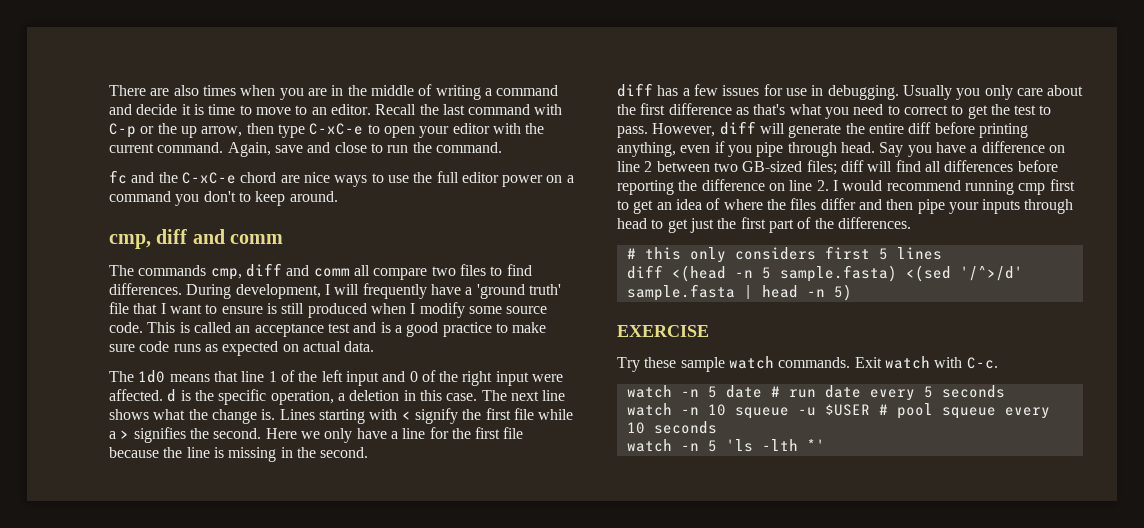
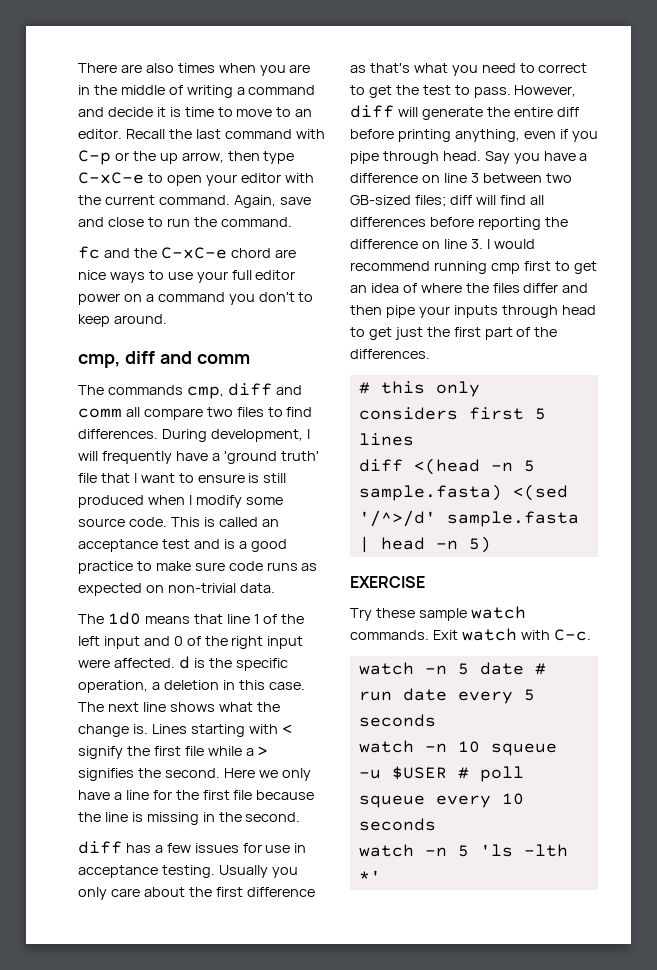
- fc and the C-xC-e chord are nice ways to use the full editor power on a command you don't to keep around.
+ fc and the C-xC-e chord are nice ways to use your full editor power on a command you don't to keep around.
- This is called an acceptance test and is a good practice to make sure code runs as expected on actual data.
+ This is called an acceptance test and is a good practice to make sure code runs as expected on non-trivial data.
- diff has a few issues for use in debugging.
+ diff has a few issues for use in acceptance testing.
- Say you have a difference on line 2 between two GB-sized files; diff will find all differences before reporting the difference on line 2. I would recommend running cmp first to get an idea of where the files differ and then pipe your inputs through head to get just the first part of the differences.
+ Say you have a difference on line 3 between two GB-sized files; diff will find all differences before reporting the difference on line 3. I would recommend running cmp first to get an idea of where the files differ and then pipe your inputs through head to get just the first part of the differences.
- watch -n 10 squeue -u $USER # pool squeue every 10 seconds
+ watch -n 10 squeue -u $USER # poll squeue every 10 seconds

